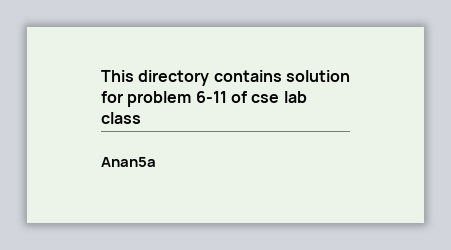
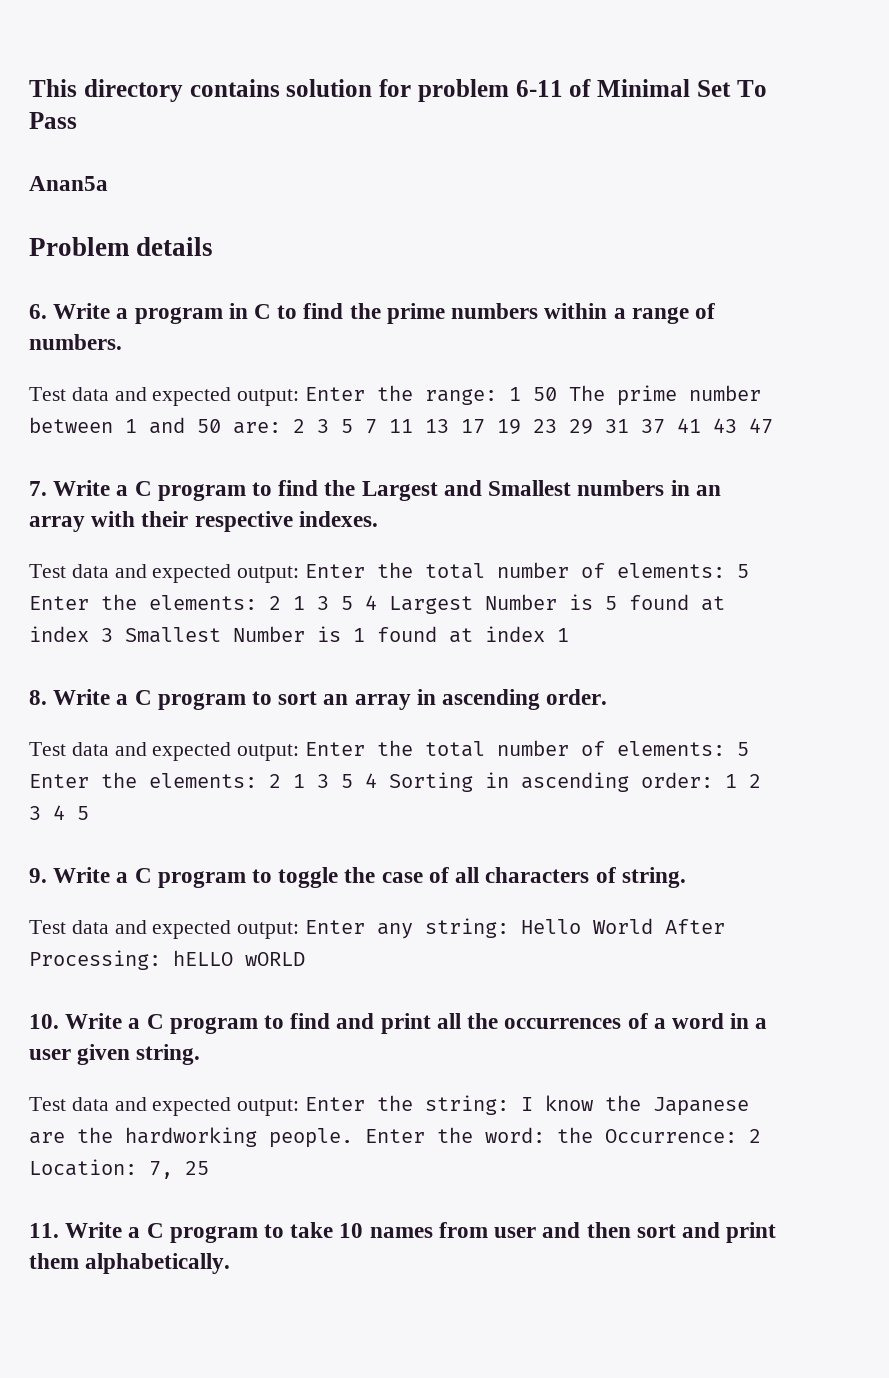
- This directory contains solution for problem 6-11 of cse lab class
+ This directory contains solution for problem 6-11 of Minimal Set To Pass
  Anan5a
+ Problem details
+ 6. Write a program in C to find the prime numbers within a range of numbers.
+ Test data and expected output: Enter the range: 1 50 The prime number between 1 and 50 are: 2 3 5 7 11 13 17 19 23 29 31 37 41 43 47
+ 7. Write a C program to find the Largest and Smallest numbers in an array with their respective indexes.
+ Test data and expected output: Enter the total number of elements: 5 Enter the elements: 2 1 3 5 4 Largest Number is 5 found at index 3 Smallest Number is 1 found at index 1
+ 8. Write a C program to sort an array in ascending order.
+ Test data and expected output: Enter the total number of elements: 5 Enter the elements: 2 1 3 5 4 Sorting in ascending order: 1 2 3 4 5
+ 9. Write a C program to toggle the case of all characters of string.
+ Test data and expected output: Enter any string: Hello World After Processing: hELLO wORLD
+ 10. Write a C program to find and print all the occurrences of a word in a user given string.
+ Test data and expected output: Enter the string: I know the Japanese are the hardworking people. Enter the word: the Occurrence: 2 Location: 7, 25
+ 11. Write a C program to take 10 names from user and then sort and print them alphabetically.

